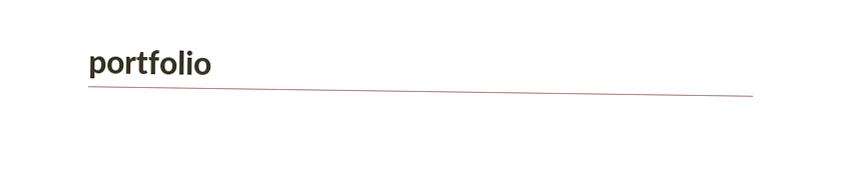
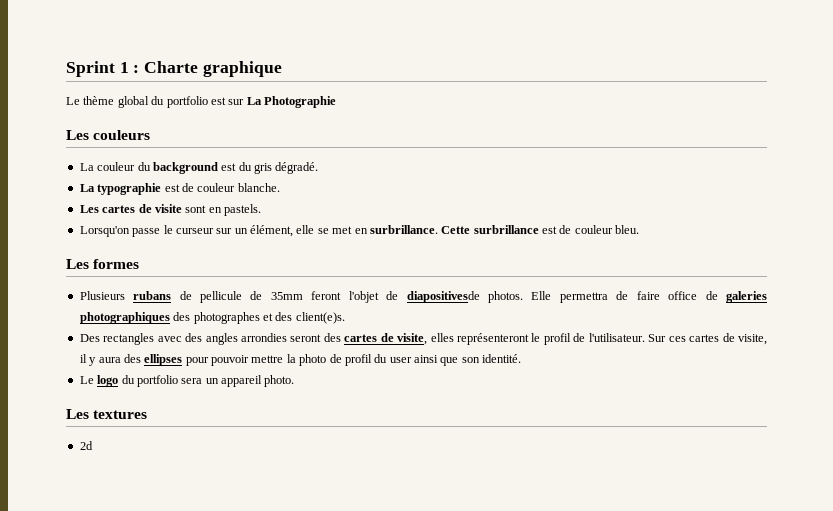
- portfolio
+ Sprint 1 : Charte graphique
+ Le thème global du portfolio est sur La Photographie
+ Les couleurs
+ La couleur du background est du gris dégradé.
+ La typographie est de couleur blanche.
+ Les cartes de visite sont en pastels.
+ Lorsqu'on passe le curseur sur un élément, elle se met en surbrillance. Cette surbrillance est de couleur bleu.
+ Les formes
+ Plusieurs rubans de pellicule de 35mm feront l'objet de diapositivesde photos. Elle permettra de faire office de galeries photographiques des photographes et des client(e)s.
+ Des rectangles avec des angles arrondies seront des cartes de visite, elles représenteront le profil de l'utilisateur. Sur ces cartes de visite, il y aura des ellipses pour pouvoir mettre la photo de profil du user ainsi que son identité.
+ Le logo du portfolio sera un appareil photo.
+ Les textures
+ 2d

